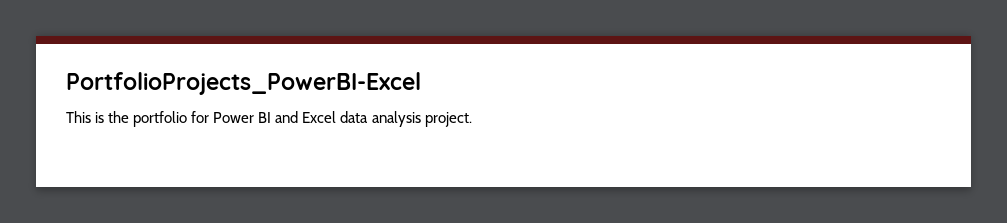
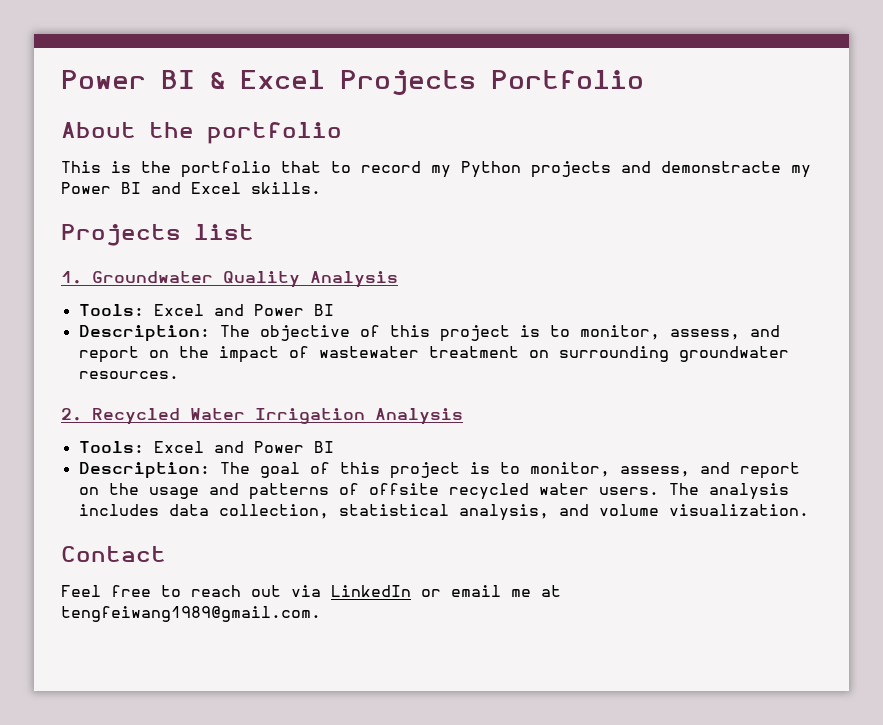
- PortfolioProjects_PowerBI-Excel
- This is the portfolio for Power BI and Excel data analysis project.
+ Power BI & Excel Projects Portfolio
+ About the portfolio
+ This is the portfolio that to record my Python projects and demonstracte my Power BI and Excel skills.
+ Projects list
+ 1. Groundwater Quality Analysis
+ Tools: Excel and Power BI
+ Description: The objective of this project is to monitor, assess, and report on the impact of wastewater treatment on surrounding groundwater resources.
+ 2. Recycled Water Irrigation Analysis
+ Tools: Excel and Power BI
+ Description: The goal of this project is to monitor, assess, and report on the usage and patterns of offsite recycled water users. The analysis includes data collection, statistical analysis, and volume visualization.
+ Contact
+ Feel free to reach out via LinkedIn or email me at tengfeiwang1989@gmail.com.

